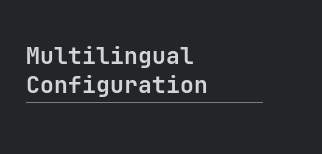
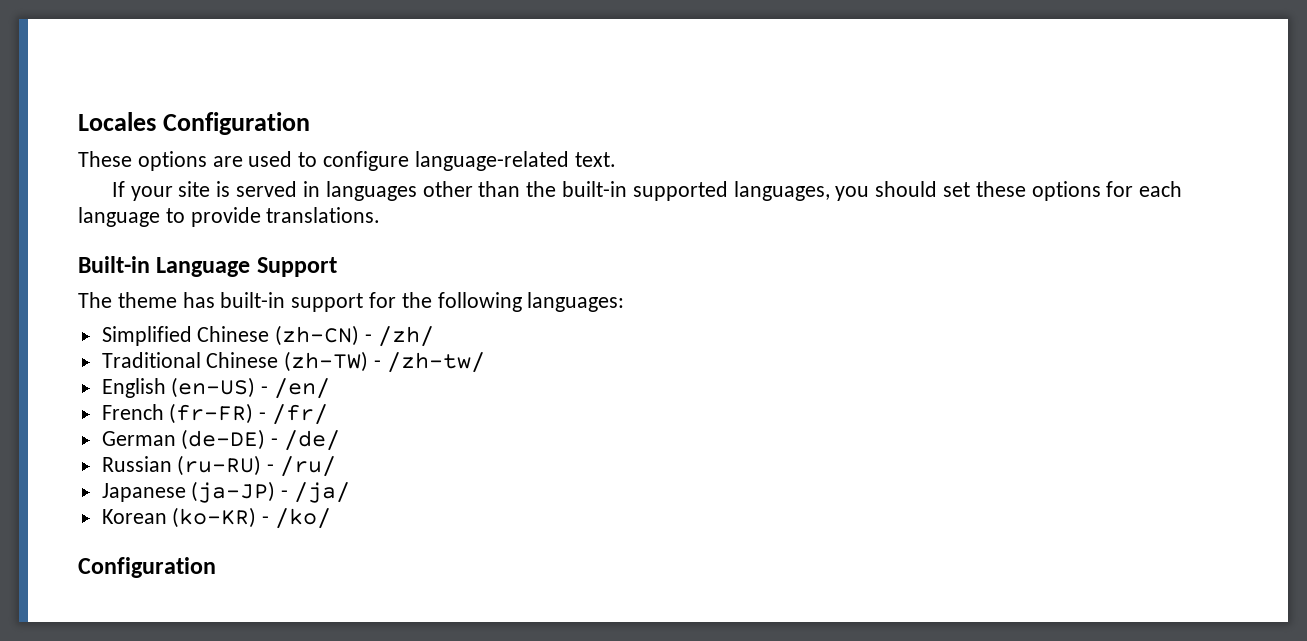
- Multilingual Configuration
+ Locales Configuration
+ These options are used to configure language-related text.
+ If your site is served in languages other than the built-in supported languages, you should set these options for each language to provide translations.
+ Built-in Language Support
+ The theme has built-in support for the following languages:
+ Simplified Chinese (zh-CN) - /zh/
+ Traditional Chinese (zh-TW) - /zh-tw/
+ English (en-US) - /en/
+ French (fr-FR) - /fr/
+ German (de-DE) - /de/
+ Russian (ru-RU) - /ru/
+ Japanese (ja-JP) - /ja/
+ Korean (ko-KR) - /ko/
+ Configuration

